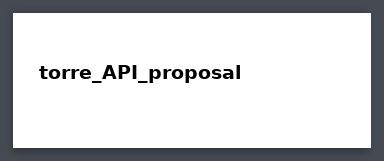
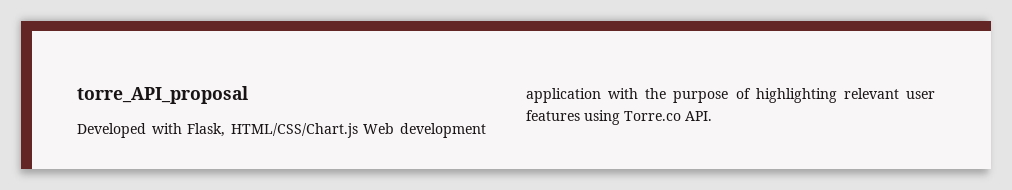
+ Developed with Flask, HTML/CSS/Chart.js Web development application with the purpose of highlighting relevant user features using Torre.co API.

